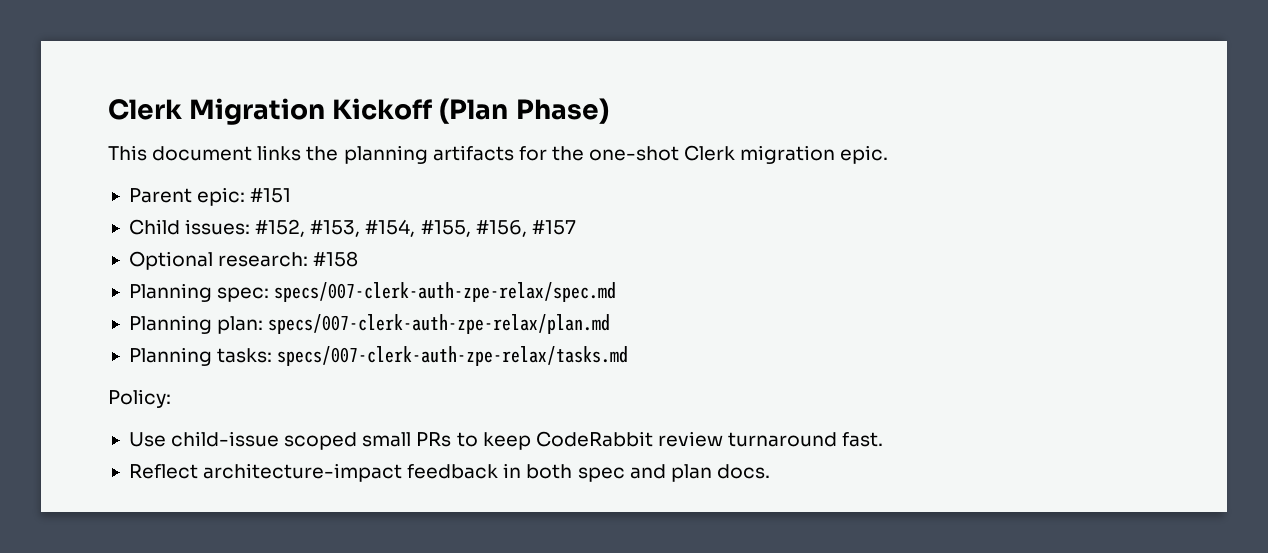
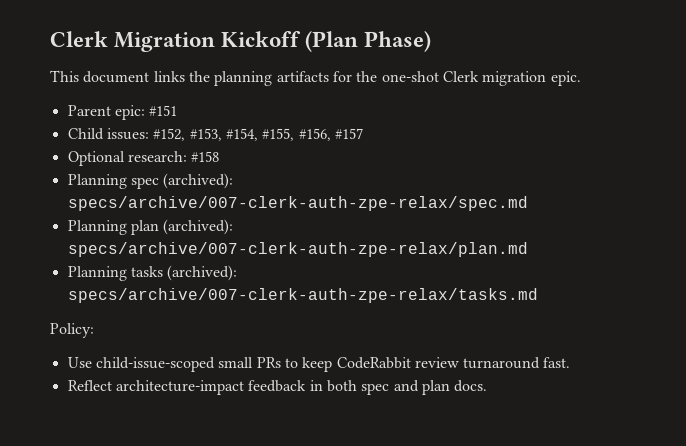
- Planning spec: specs/007-clerk-auth-zpe-relax/spec.md
- Planning plan: specs/007-clerk-auth-zpe-relax/plan.md
- Planning tasks: specs/007-clerk-auth-zpe-relax/tasks.md
+ Planning spec (archived): specs/archive/007-clerk-auth-zpe-relax/spec.md
+ Planning plan (archived): specs/archive/007-clerk-auth-zpe-relax/plan.md
+ Planning tasks (archived): specs/archive/007-clerk-auth-zpe-relax/tasks.md
- Use child-issue scoped small PRs to keep CodeRabbit review turnaround fast.
+ Use child-issue-scoped small PRs to keep CodeRabbit review turnaround fast.

